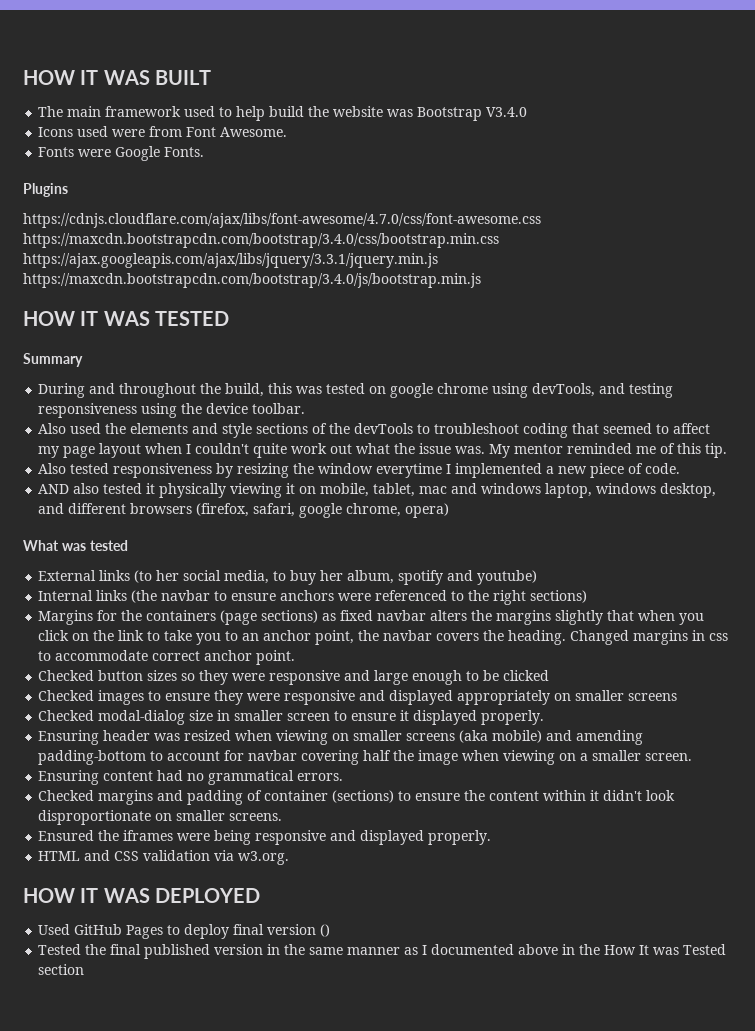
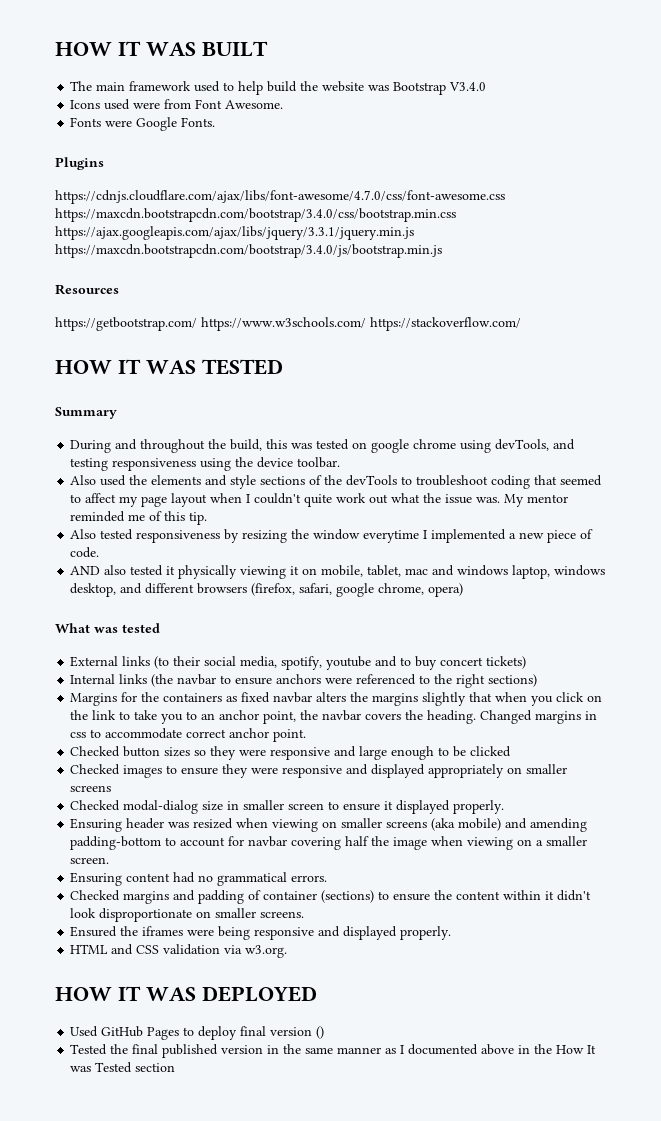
+ Resources
+ https://getbootstrap.com/ https://www.w3schools.com/ https://stackoverflow.com/
- External links (to her social media, to buy her album, spotify and youtube)
+ External links (to their social media, spotify, youtube and to buy concert tickets)
- Margins for the containers (page sections) as fixed navbar alters the margins slightly that when you click on the link to take you to an anchor point, the navbar covers the heading.
+ Margins for the containers as fixed navbar alters the margins slightly that when you click on the link to take you to an anchor point, the navbar covers the heading.

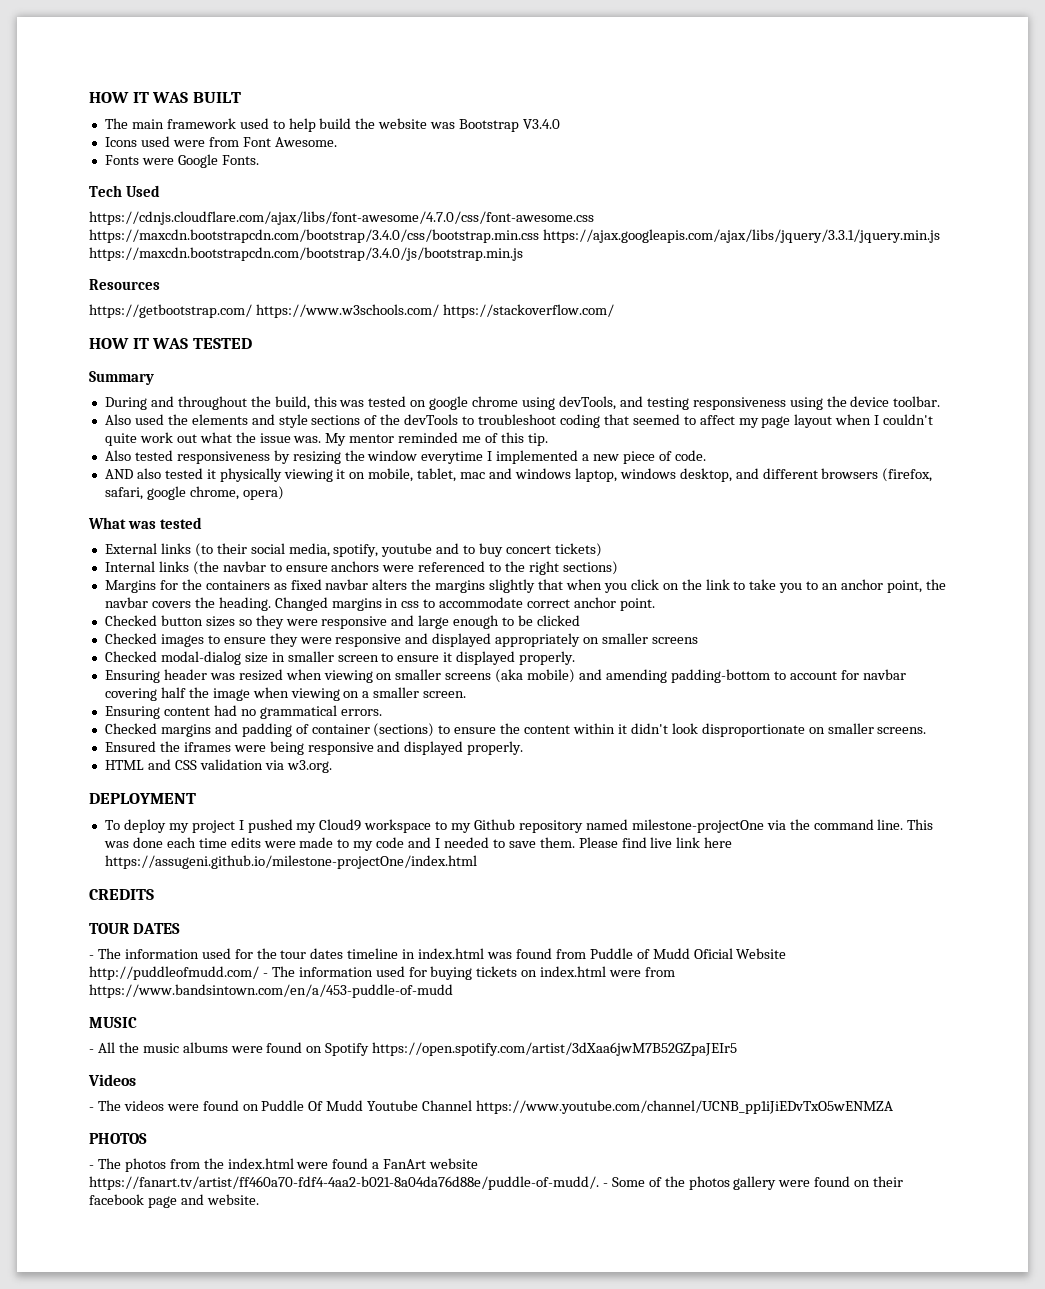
- Plugins
+ Tech Used
- HOW IT WAS DEPLOYED
- Used GitHub Pages to deploy final version ()
- Tested the final published version in the same manner as I documented above in the How It was Tested section
+ DEPLOYMENT
+ To deploy my project I pushed my Cloud9 workspace to my Github repository named milestone-projectOne via the command line. This was done each time edits were made to my code and I needed to save them. Please find live link here https://assugeni.github.io/milestone-projectOne/index.html
+ CREDITS
+ TOUR DATES
+ - The information used for the tour dates timeline in index.html was found from Puddle of Mudd Oficial Website http://puddleofmudd.com/ - The information used for buying tickets on index.html were from https://www.bandsintown.com/en/a/453-puddle-of-mudd
+ MUSIC
+ - All the music albums were found on Spotify https://open.spotify.com/artist/3dXaa6jwM7B52GZpaJEIr5
+ Videos
+ - The videos were found on Puddle Of Mudd Youtube Channel https://www.youtube.com/channel/UCNB_pp1iJiEDvTxO5wENMZA
+ PHOTOS
+ - The photos from the index.html were found a FanArt website https://fanart.tv/artist/ff460a70-fdf4-4aa2-b021-8a04da76d88e/puddle-of-mudd/. - Some of the photos gallery were found on their facebook page and website.

